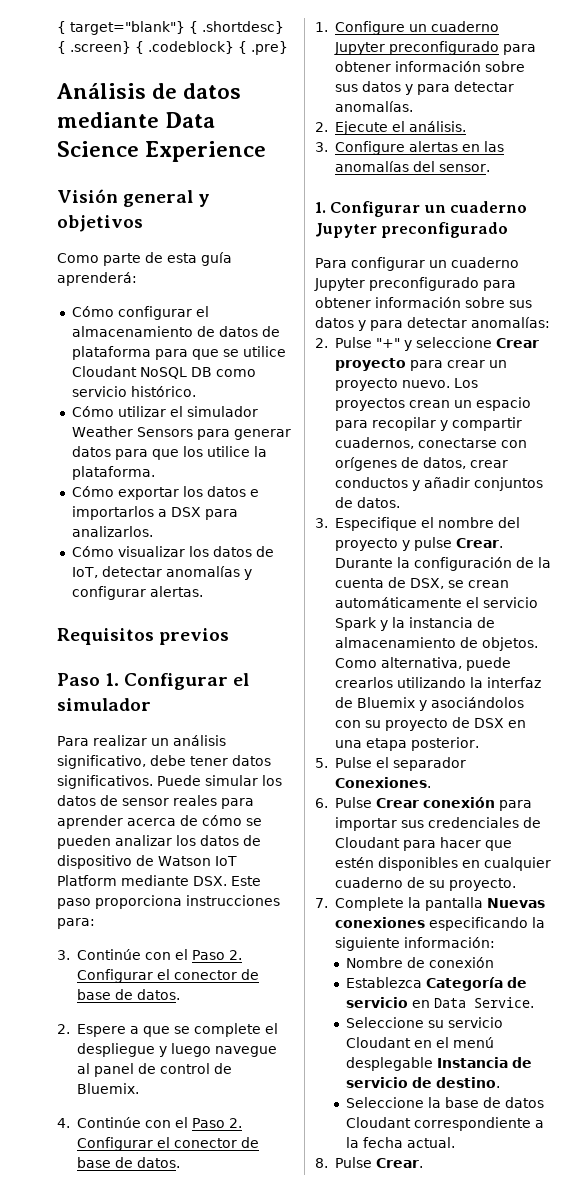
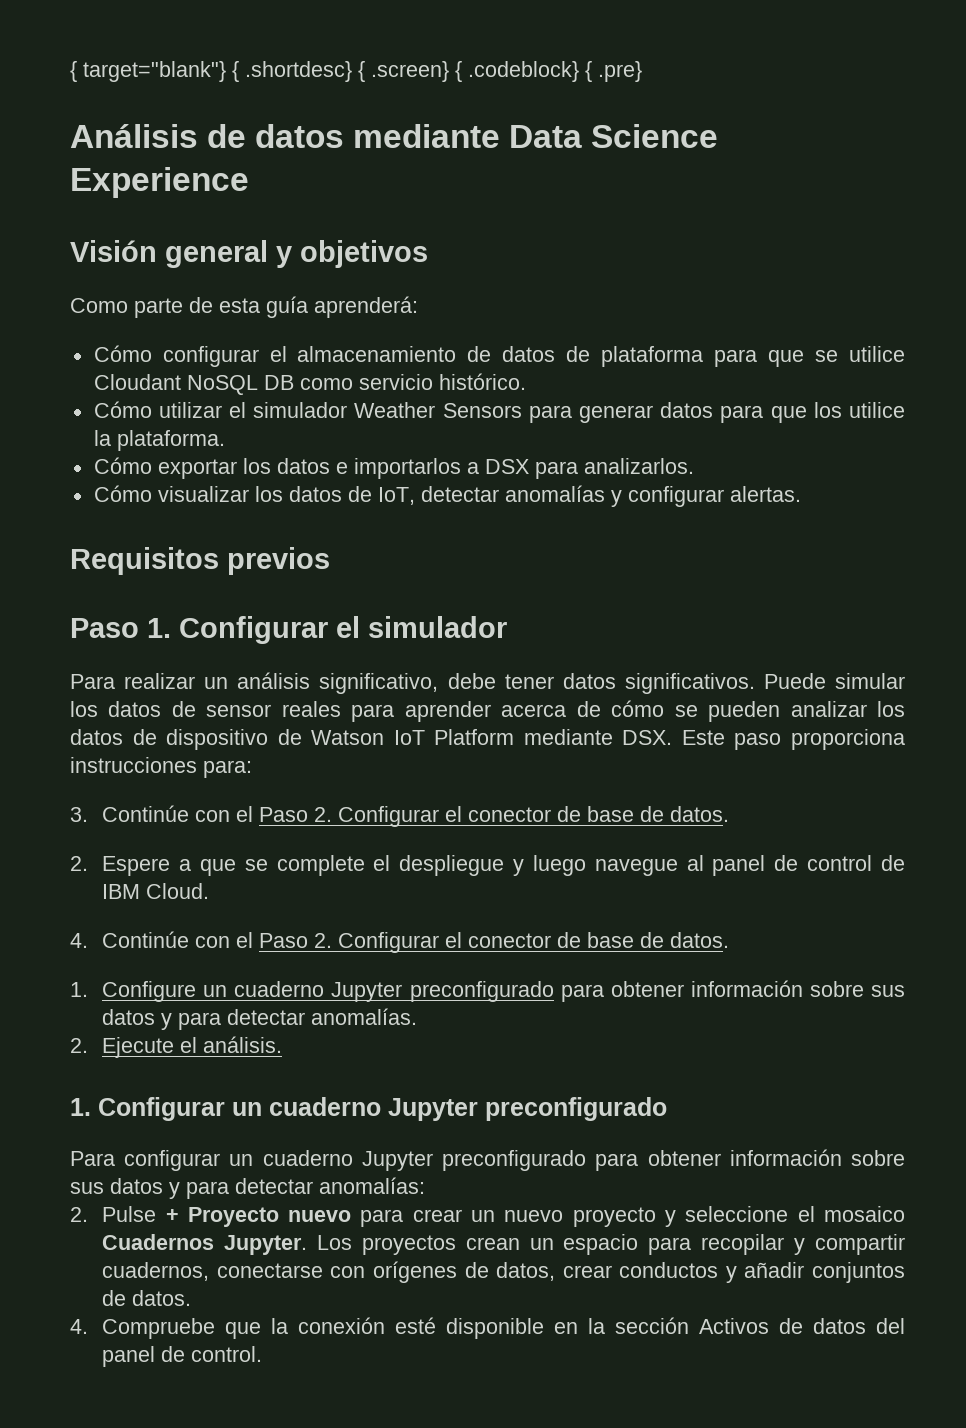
- 2. Espere a que se complete el despliegue y luego navegue al panel de control de Bluemix.
+ 2. Espere a que se complete el despliegue y luego navegue al panel de control de IBM Cloud.
- 3. Configure alertas en las anomalías del sensor.
- 2. Pulse "+" y seleccione Crear proyecto para crear un proyecto nuevo.
+ 2. Pulse + Proyecto nuevo para crear un nuevo proyecto y seleccione el mosaico Cuadernos Jupyter.
- 3. Especifique el nombre del proyecto y pulse Crear. Durante la configuración de la cuenta de DSX, se crean automáticamente el servicio Spark y la instancia de almacenamiento de objetos. Como alternativa, puede crearlos utilizando la interfaz de Bluemix y asociándolos con su proyecto de DSX en una etapa posterior.
- 5. Pulse el separador Conexiones.
- 6. Pulse Crear conexión para importar sus credenciales de Cloudant para hacer que estén disponibles en cualquier cuaderno de su proyecto.
- 7. Complete la pantalla Nuevas conexiones especificando la siguiente información:
- Nombre de conexión
- Establezca Categoría de servicio en Data Service.
- Seleccione su servicio Cloudant en el menú desplegable Instancia de servicio de destino.
- Seleccione la base de datos Cloudant correspondiente a la fecha actual.
- 8. Pulse Crear.
+ 4. Compruebe que la conexión esté disponible en la sección Activos de datos del panel de control.

